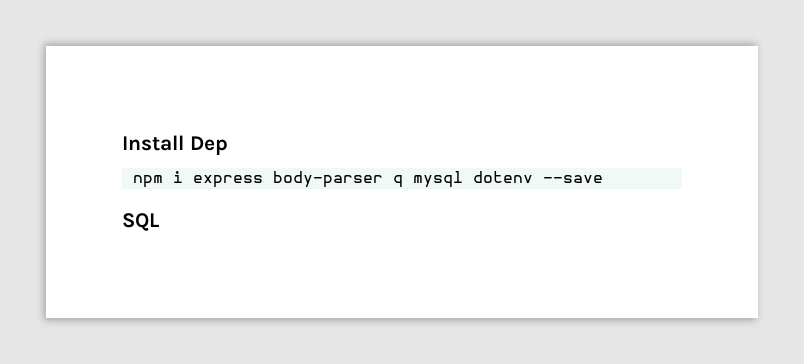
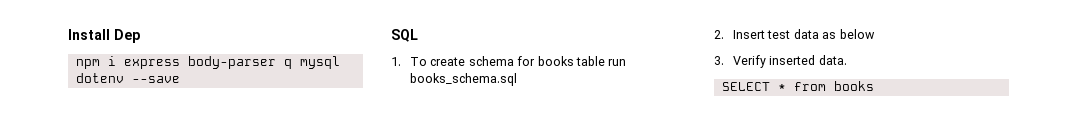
+ 1. To create schema for books table run books_schema.sql
+ 2. Insert test data as below
+ 3. Verify inserted data.
+ SELECT * from books

